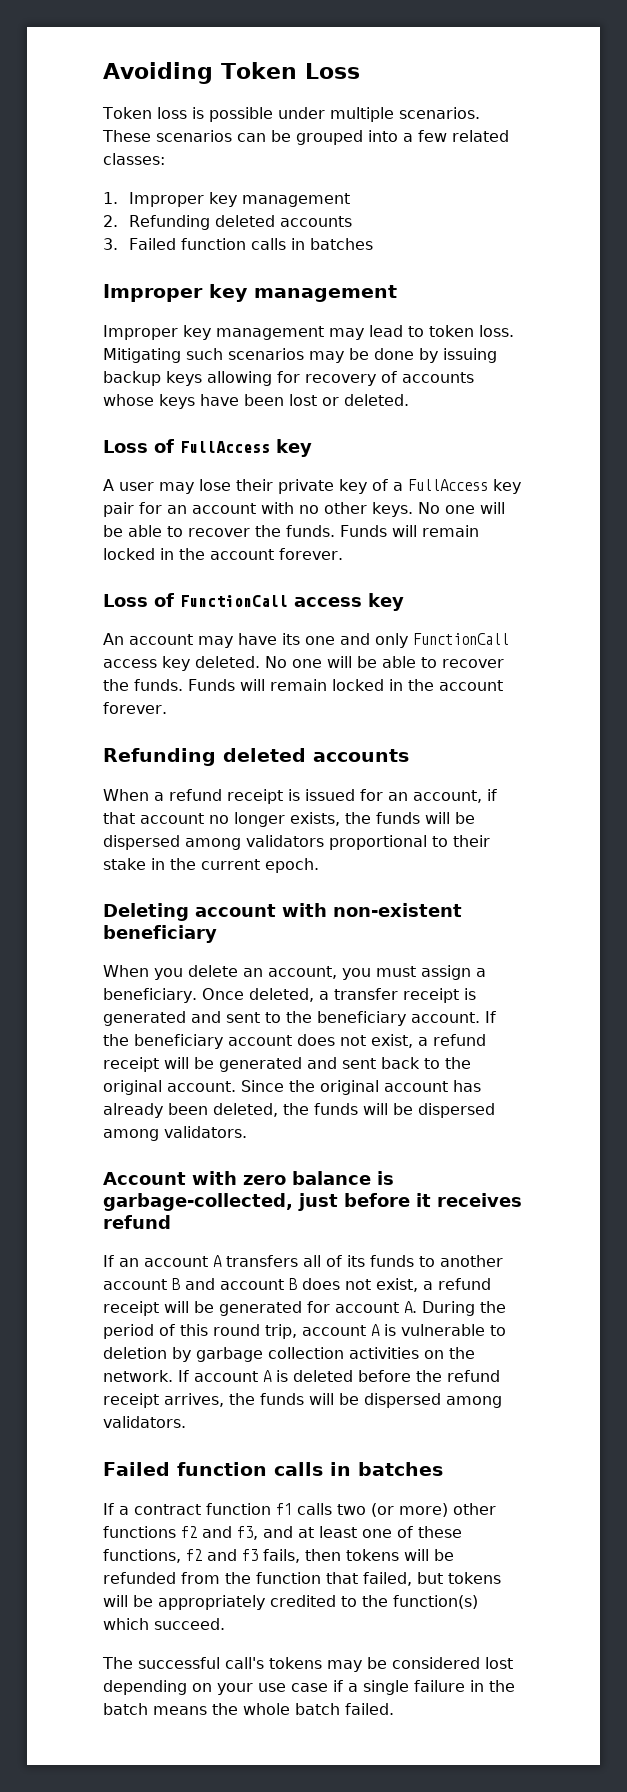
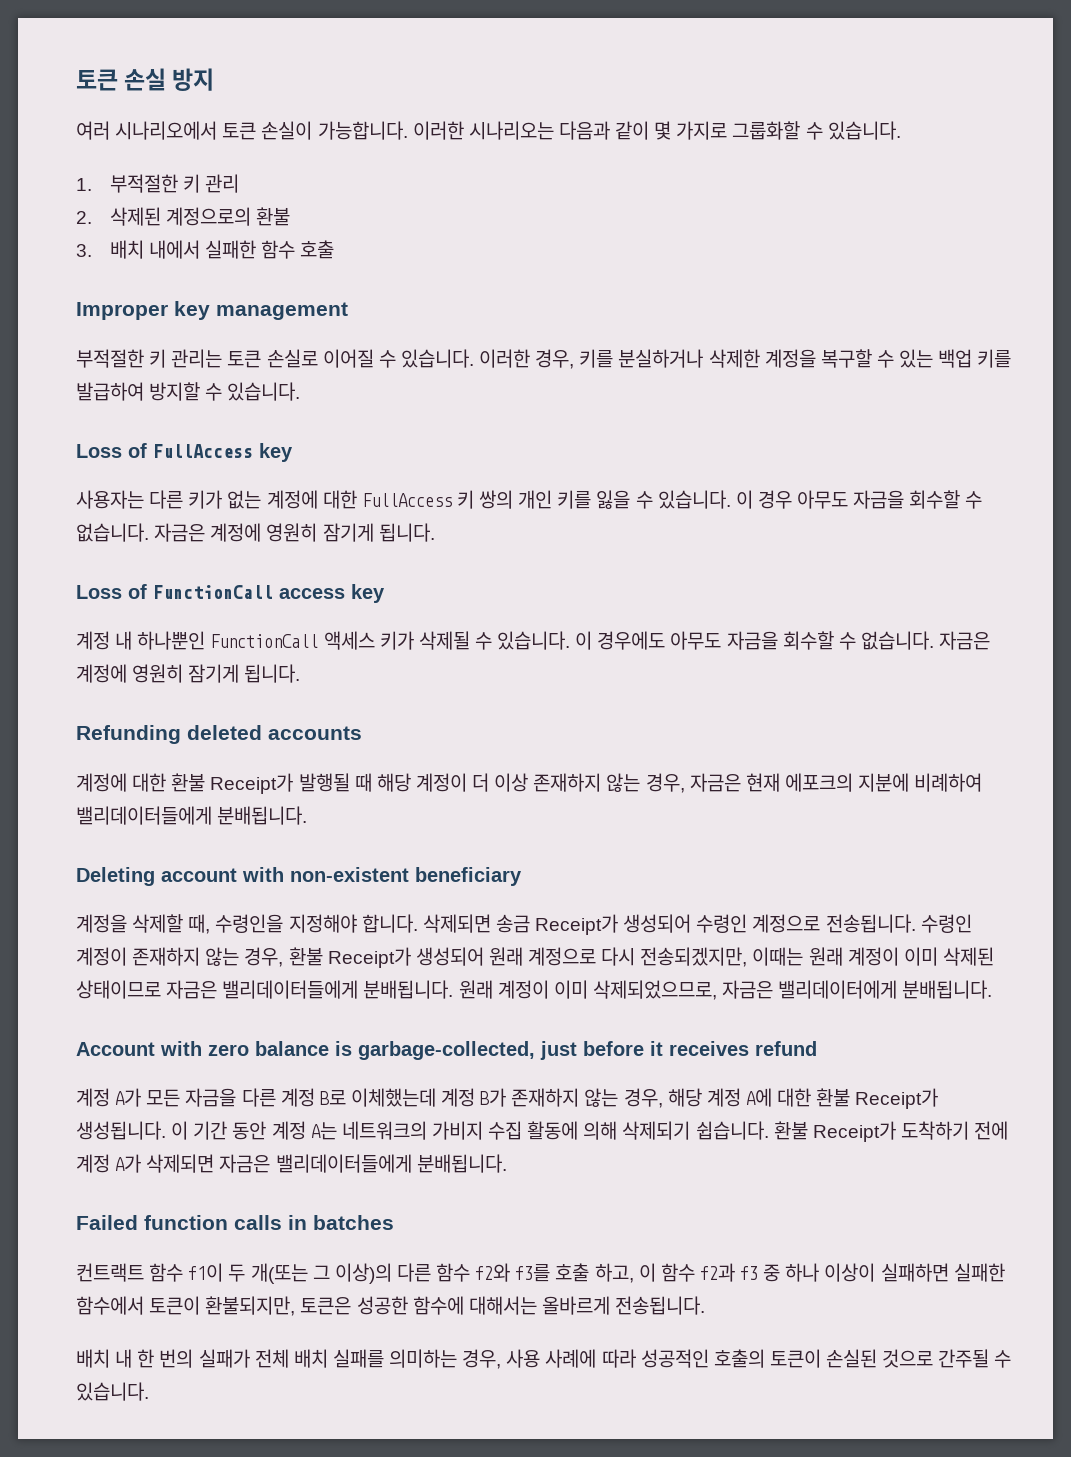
- Avoiding Token Loss
- Token loss is possible under multiple scenarios. These scenarios can be grouped into a few related classes:
- 1. Improper key management
- 2. Refunding deleted accounts
- 3. Failed function calls in batches
+ 토큰 손실 방지
+ 여러 시나리오에서 토큰 손실이 가능합니다. 이러한 시나리오는 다음과 같이 몇 가지로 그룹화할 수 있습니다.
+ 1. 부적절한 키 관리
+ 2. 삭제된 계정으로의 환불
+ 3. 배치 내에서 실패한 함수 호출
  Improper key management
- Improper key management may lead to token loss. Mitigating such scenarios may be done by issuing backup keys allowing for recovery of accounts whose keys have been lost or deleted.
+ 부적절한 키 관리는 토큰 손실로 이어질 수 있습니다. 이러한 경우, 키를 분실하거나 삭제한 계정을 복구할 수 있는 백업 키를 발급하여 방지할 수 있습니다.
  Loss of FullAccess key
- A user may lose their private key of a FullAccess key pair for an account with no other keys. No one will be able to recover the funds. Funds will remain locked in the account forever.
+ 사용자는 다른 키가 없는 계정에 대한 FullAccess 키 쌍의 개인 키를 잃을 수 있습니다. 이 경우 아무도 자금을 회수할 수 없습니다. 자금은 계정에 영원히 잠기게 됩니다.
- An account may have its one and only FunctionCall access key deleted. No one will be able to recover the funds. Funds will remain locked in the account forever.
+ 계정 내 하나뿐인 FunctionCall 액세스 키가 삭제될 수 있습니다. 이 경우에도 아무도 자금을 회수할 수 없습니다. 자금은 계정에 영원히 잠기게 됩니다.
  Refunding deleted accounts
- When a refund receipt is issued for an account, if that account no longer exists, the funds will be dispersed among validators proportional to their stake in the current epoch.
+ 계정에 대한 환불 Receipt가 발행될 때 해당 계정이 더 이상 존재하지 않는 경우, 자금은 현재 에포크의 지분에 비례하여 밸리데이터들에게 분배됩니다.
- When you delete an account, you must assign a beneficiary. Once deleted, a transfer receipt is generated and sent to the beneficiary account. If the beneficiary account does not exist, a refund receipt will be generated and sent back to the original account. Since the original account has already been deleted, the funds will be dispersed among validators.
+ 계정을 삭제할 때, 수령인을 지정해야 합니다. 삭제되면 송금 Receipt가 생성되어 수령인 계정으로 전송됩니다. 수령인 계정이 존재하지 않는 경우, 환불 Receipt가 생성되어 원래 계정으로 다시 전송되겠지만, 이때는 원래 계정이 이미 삭제된 상태이므로 자금은 밸리데이터들에게 분배됩니다. 원래 계정이 이미 삭제되었으므로, 자금은 밸리데이터에게 분배됩니다.
- If an account A transfers all of its funds to another account B and account B does not exist, a refund receipt will be generated for account A. During the period of this round trip, account A is vulnerable to deletion by garbage collection activities on the network. If account A is deleted before the refund receipt arrives, the funds will be dispersed among validators.
+ 계정 A가 모든 자금을 다른 계정 B로 이체했는데 계정 B가 존재하지 않는 경우, 해당 계정 A에 대한 환불 Receipt가 생성됩니다. 이 기간 동안 계정 A는 네트워크의 가비지 수집 활동에 의해 삭제되기 쉽습니다. 환불 Receipt가 도착하기 전에 계정 A가 삭제되면 자금은 밸리데이터들에게 분배됩니다.
  Failed function calls in batches
- If a contract function f1 calls two (or more) other functions f2 and f3, and at least one of these functions, f2 and f3 fails, then tokens will be refunded from the function that failed, but tokens will be appropriately credited to the function(s) which succeed.
- The successful call's tokens may be considered lost depending on your use case if a single failure in the batch means the whole batch failed.
+ 컨트랙트 함수 f1이 두 개(또는 그 이상)의 다른 함수 f2와 f3를 호출 하고, 이 함수 f2과 f3 중 하나 이상이 실패하면 실패한 함수에서 토큰이 환불되지만, 토큰은 성공한 함수에 대해서는 올바르게 전송됩니다.
+ 배치 내 한 번의 실패가 전체 배치 실패를 의미하는 경우, 사용 사례에 따라 성공적인 호출의 토큰이 손실된 것으로 간주될 수 있습니다.

